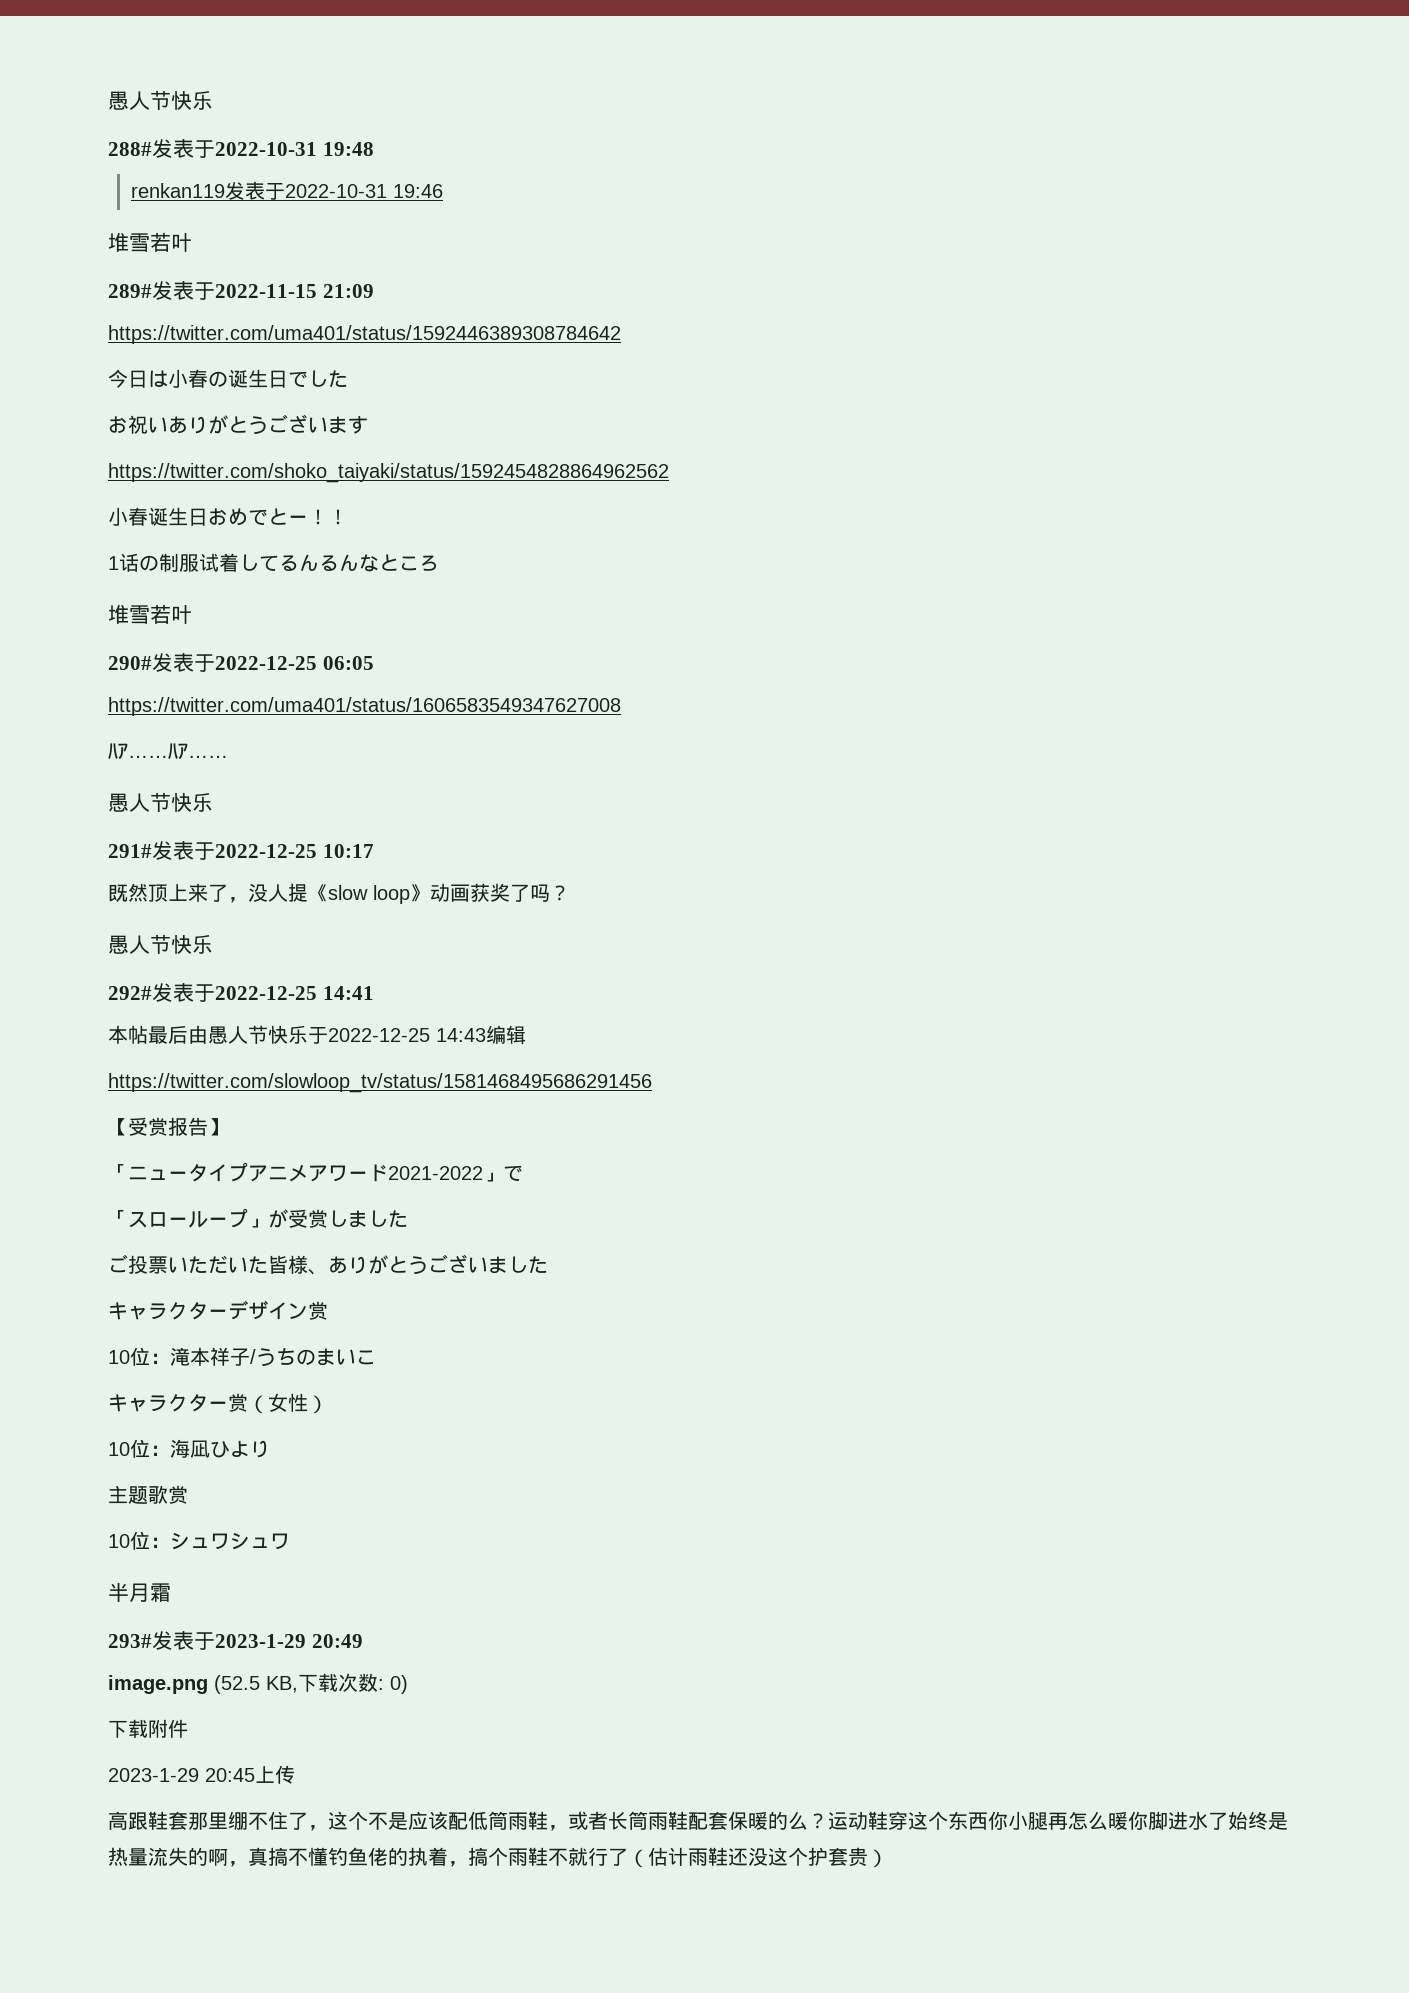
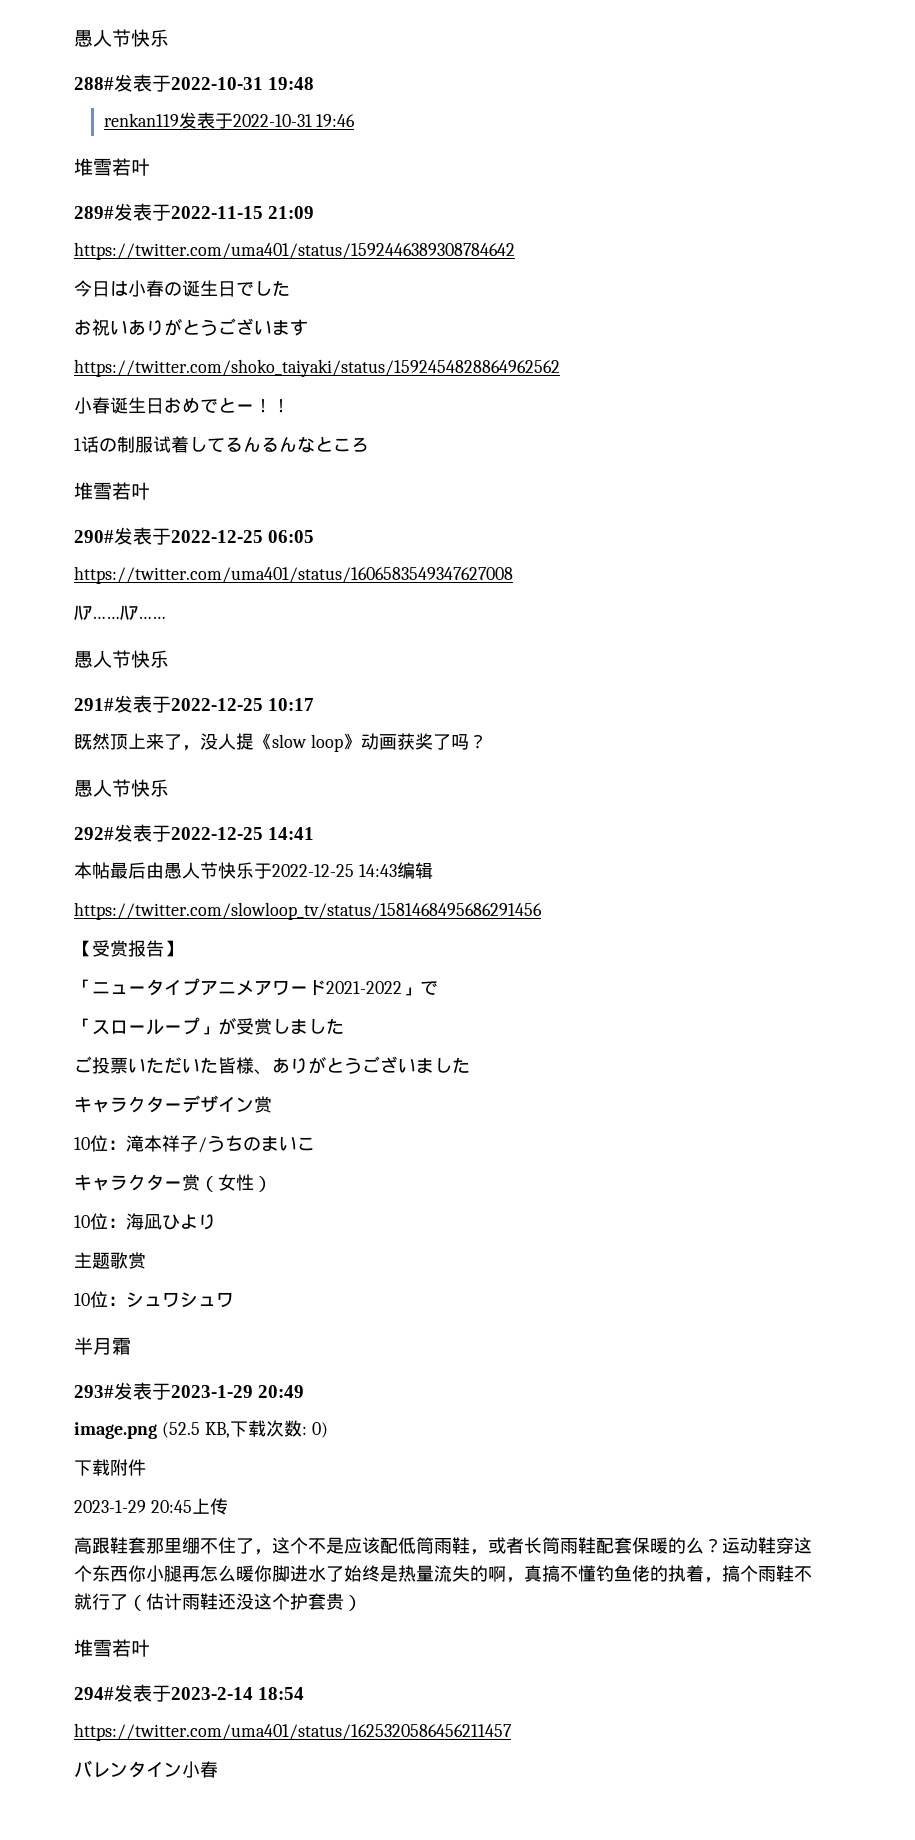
  运动鞋穿这个东西你小腿再怎么暖你脚进水了始终是热量流失的啊，真搞不懂钓鱼佬的执着，搞个雨鞋不就行了（估计雨鞋还没这个护套贵）
+ 堆雪若叶
+ 294#发表于2023-2-14 18:54
+ https://twitter.com/uma401/status/1625320586456211457
+ バレンタイン小春

